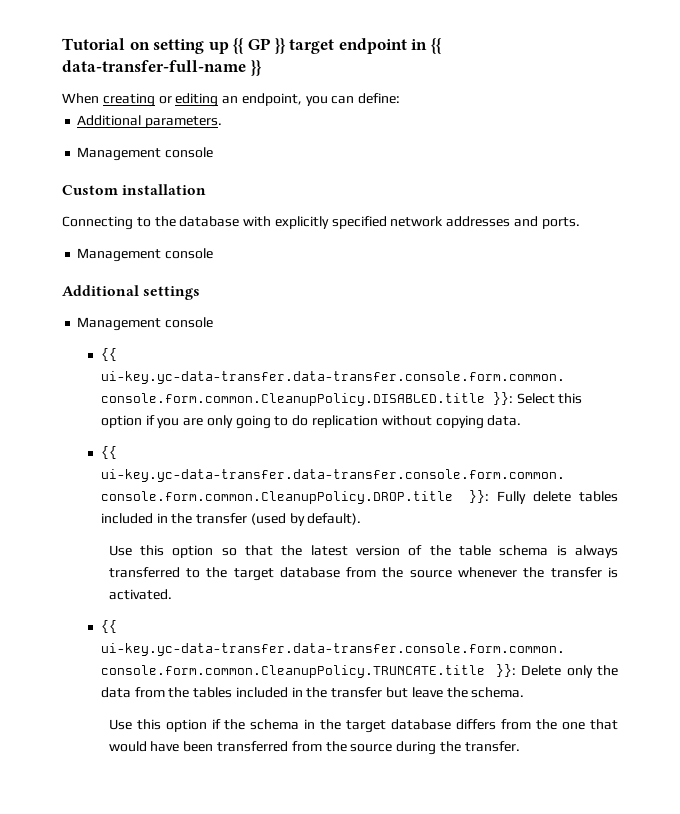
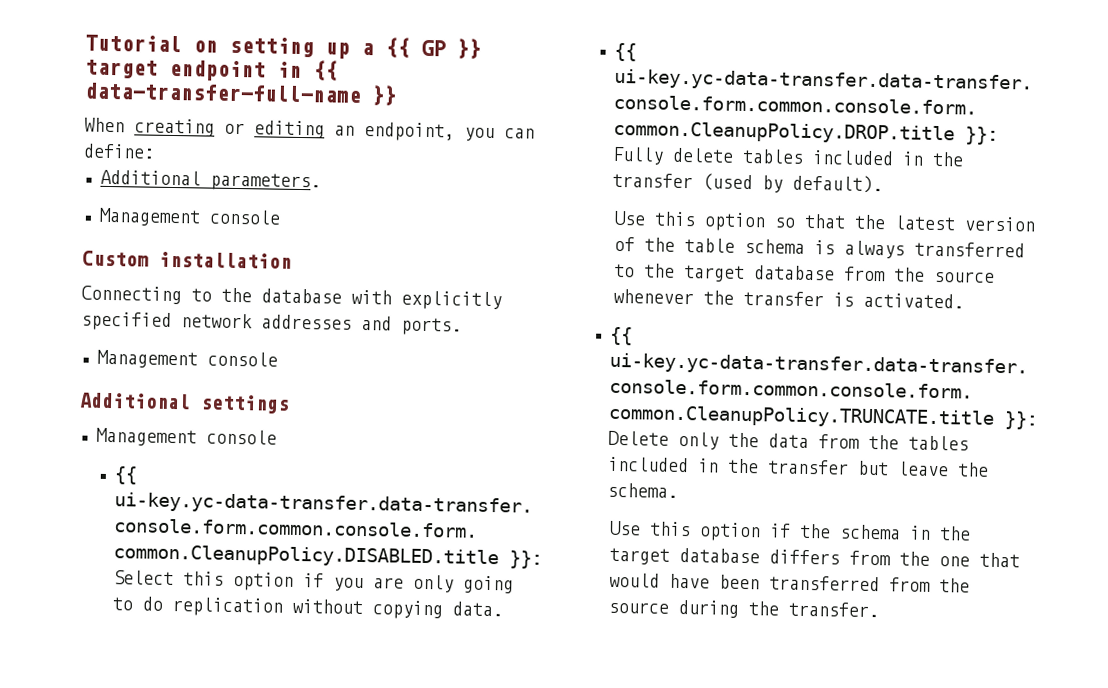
- Tutorial on setting up {{ GP }} target endpoint in {{ data-transfer-full-name }}
+ Tutorial on setting up a {{ GP }} target endpoint in {{ data-transfer-full-name }}

